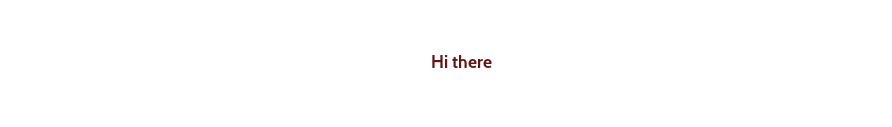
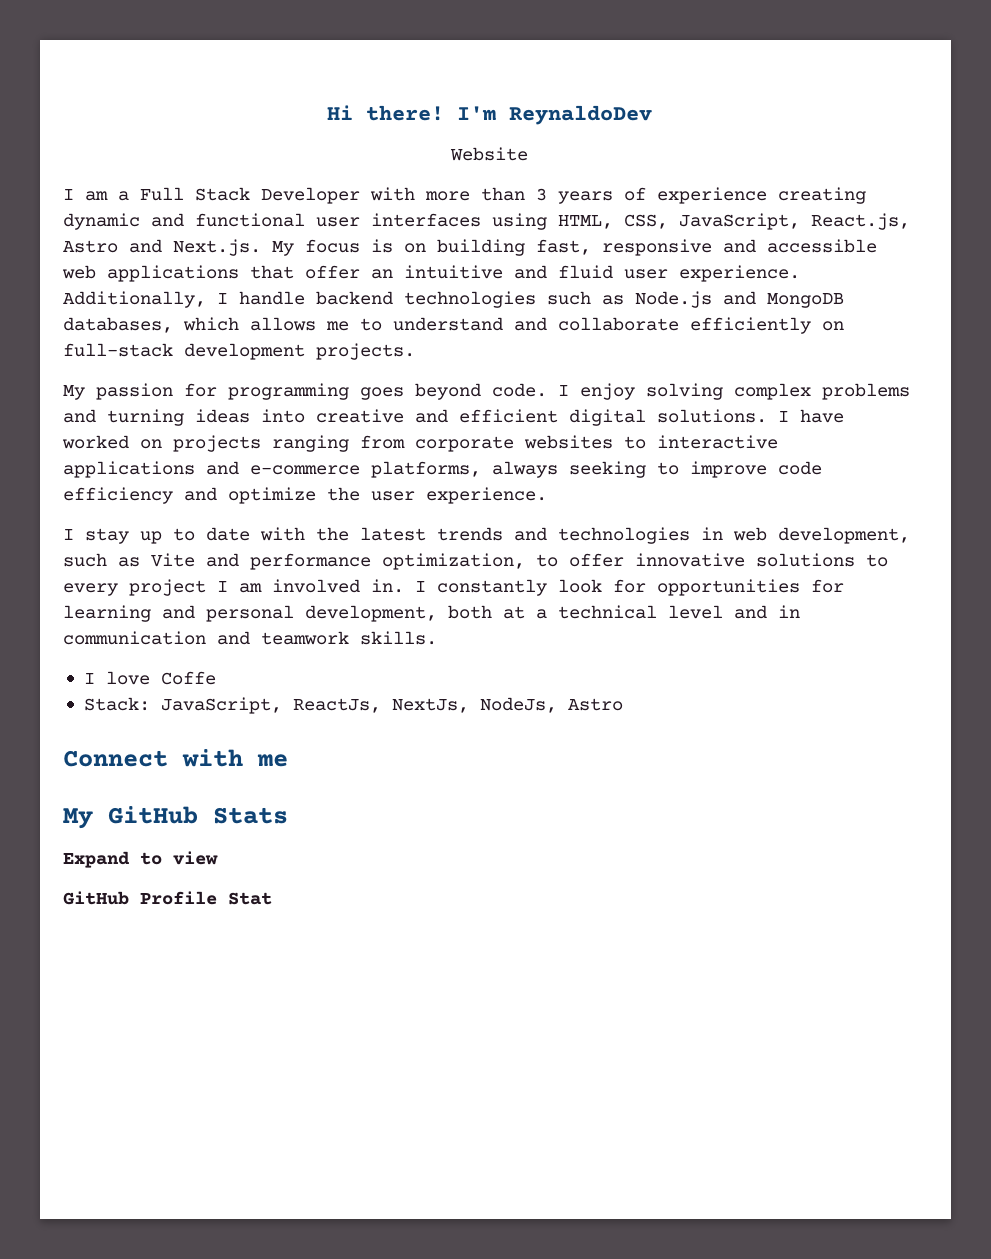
- Hi there
+ Hi there! I'm ReynaldoDev
+ Website
+ I am a Full Stack Developer with more than 3 years of experience creating dynamic and functional user interfaces using HTML, CSS, JavaScript, React.js, Astro and Next.js. My focus is on building fast, responsive and accessible web applications that offer an intuitive and fluid user experience. Additionally, I handle backend technologies such as Node.js and MongoDB databases, which allows me to understand and collaborate efficiently on full-stack development projects.
+ My passion for programming goes beyond code. I enjoy solving complex problems and turning ideas into creative and efficient digital solutions. I have worked on projects ranging from corporate websites to interactive applications and e-commerce platforms, always seeking to improve code efficiency and optimize the user experience.
+ I stay up to date with the latest trends and technologies in web development, such as Vite and performance optimization, to offer innovative solutions to every project I am involved in. I constantly look for opportunities for learning and personal development, both at a technical level and in communication and teamwork skills.
+ I love Coffe
+ Stack: JavaScript, ReactJs, NextJs, NodeJs, Astro
+ Connect with me
+ My GitHub Stats
+ Expand to view
+ GitHub Profile Stat

